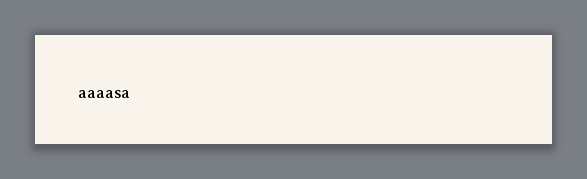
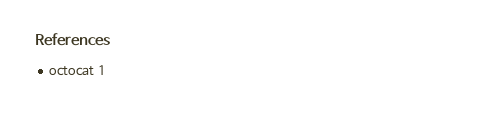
- aaaasa
+ References
+ octocat 1

